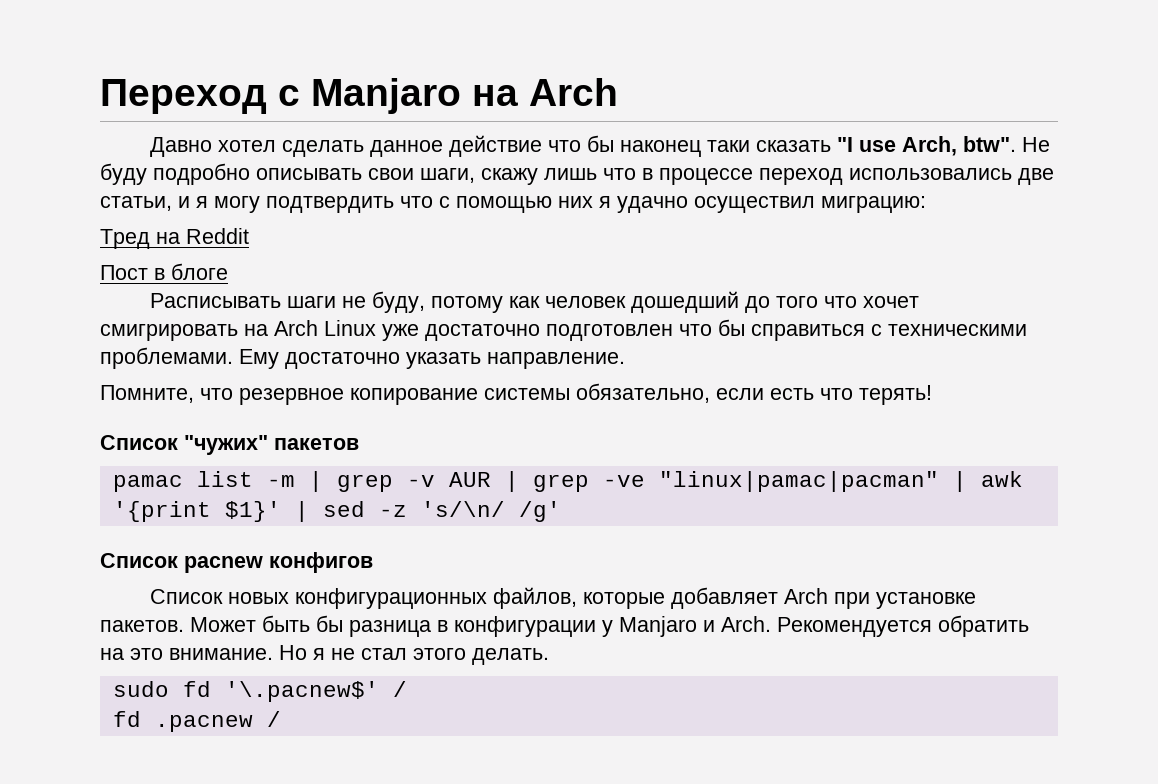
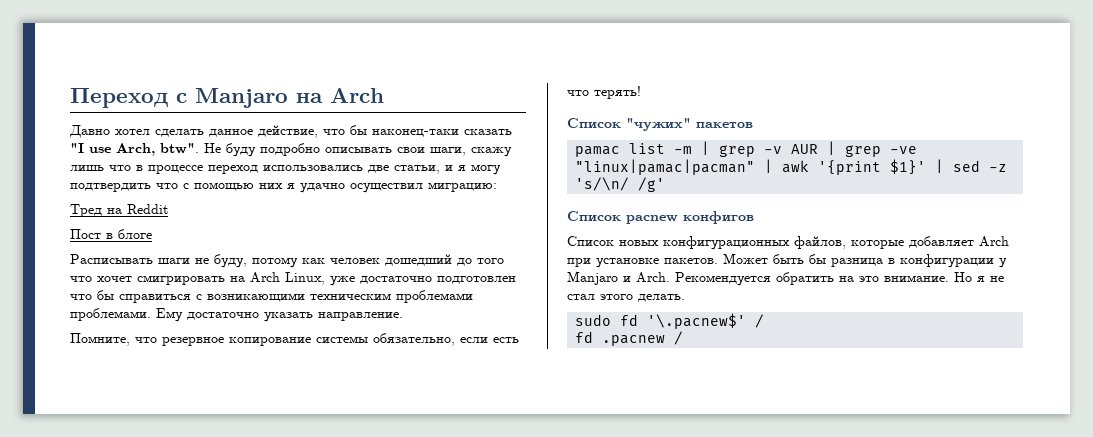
- Давно хотел сделать данное действие что бы наконец таки сказать "I use Arch, btw".
+ Давно хотел сделать данное действие, что бы наконец-таки сказать "I use Arch, btw".
- Расписывать шаги не буду, потому как человек дошедший до того что хочет смигрировать на Arch Linux уже достаточно подготовлен что бы справиться с техническими проблемами.
+ Расписывать шаги не буду, потому как человек дошедший до того что хочет смигрировать на Arch Linux, уже достаточно подготовлен что бы справиться с возникающими техническим проблемами проблемами.

